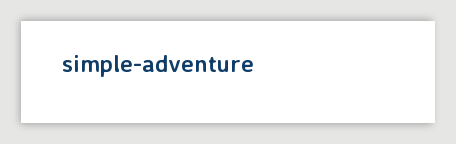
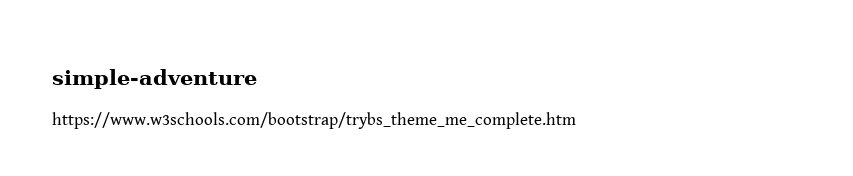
+ https://www.w3schools.com/bootstrap/trybs_theme_me_complete.htm

